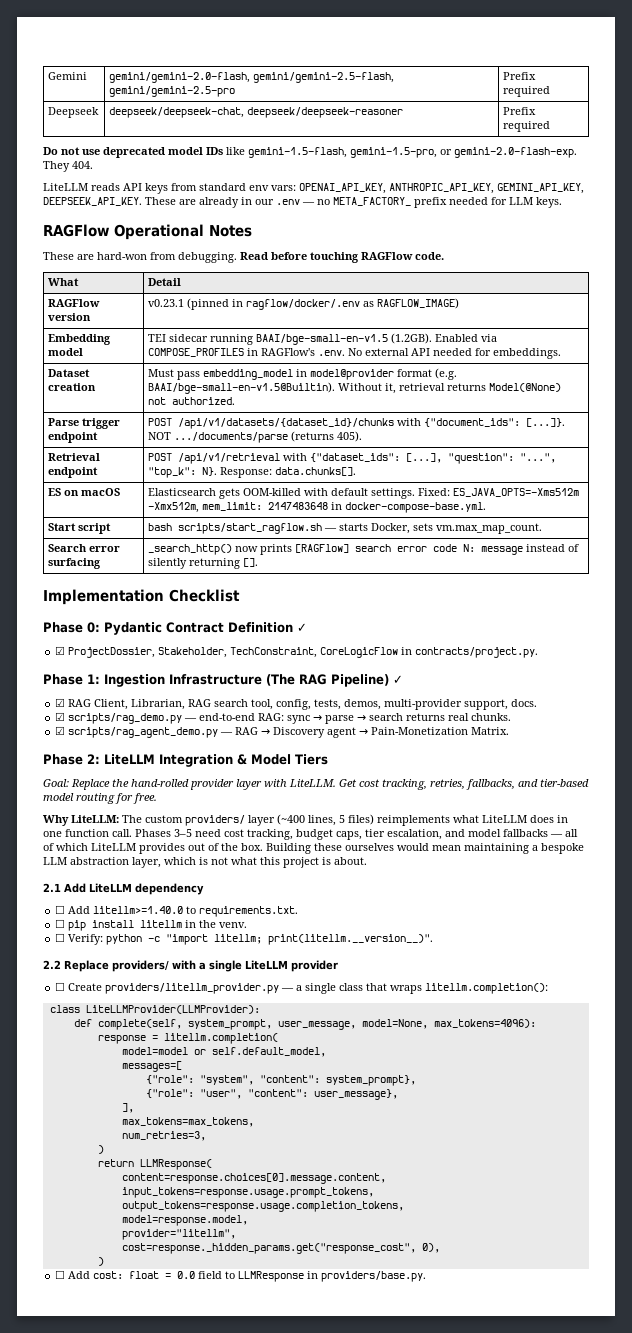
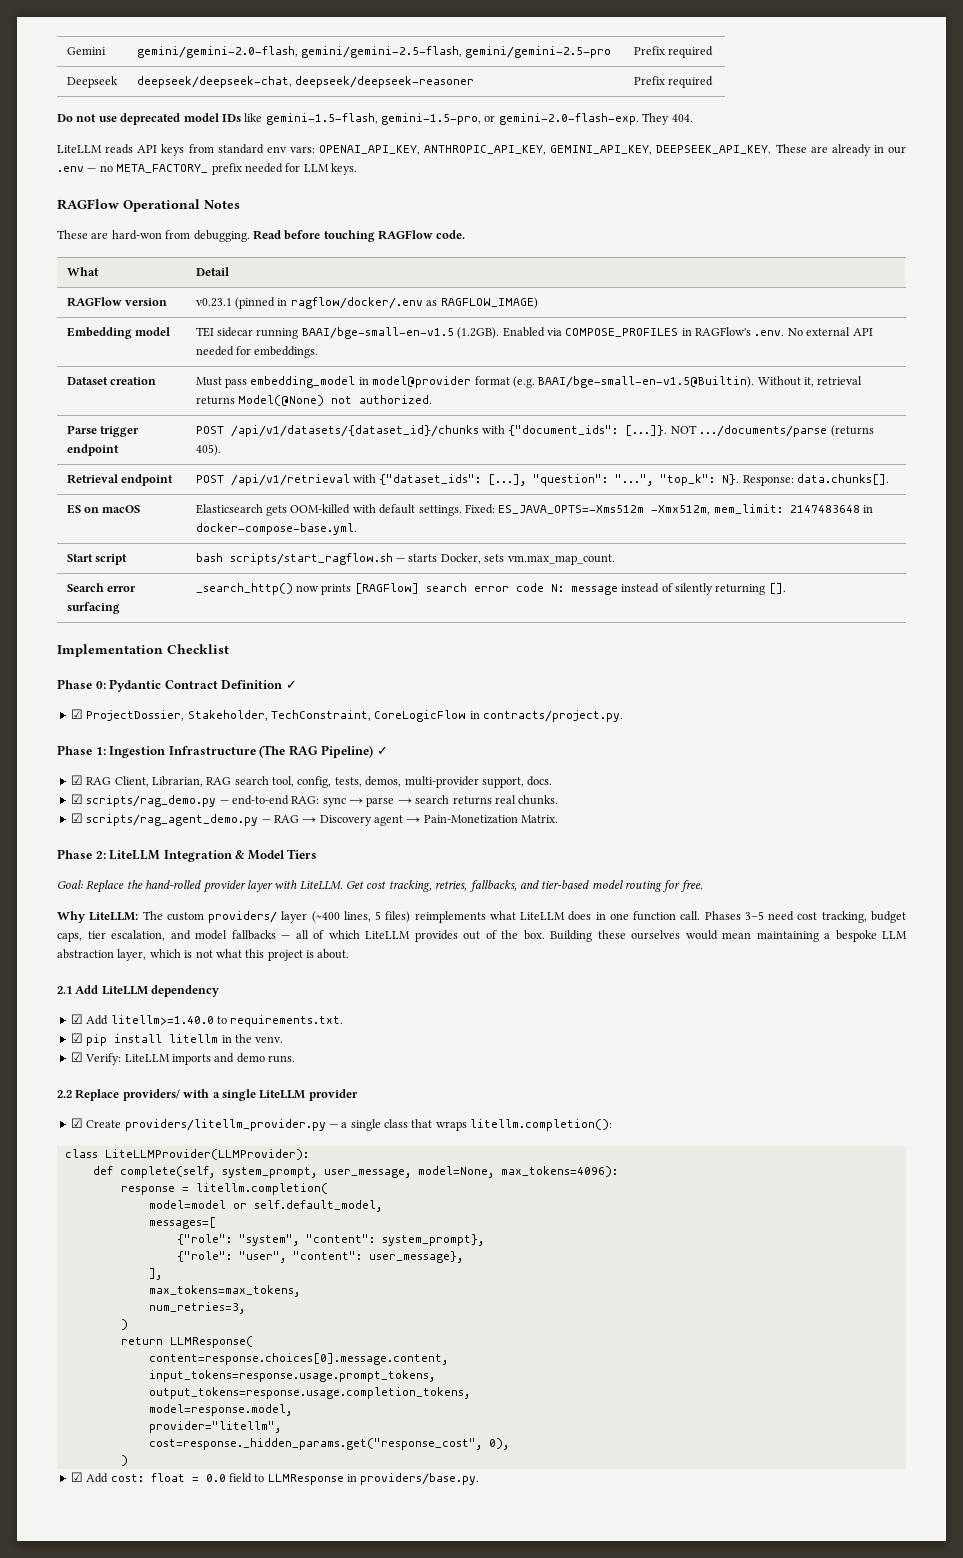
- ☐ Add litellm>=1.40.0 to requirements.txt.
+ ☑ Add litellm>=1.40.0 to requirements.txt.
- ☐ pip install litellm in the venv.
+ ☑ pip install litellm in the venv.
- ☐ Verify: python -c "import litellm; print(litellm.__version__)".
+ ☑ Verify: LiteLLM imports and demo runs.
- ☐ Create providers/litellm_provider.py — a single class that wraps litellm.completion():
+ ☑ Create providers/litellm_provider.py — a single class that wraps litellm.completion():
- ☐ Add cost: float = 0.0 field to LLMResponse in providers/base.py.
+ ☑ Add cost: float = 0.0 field to LLMResponse in providers/base.py.

